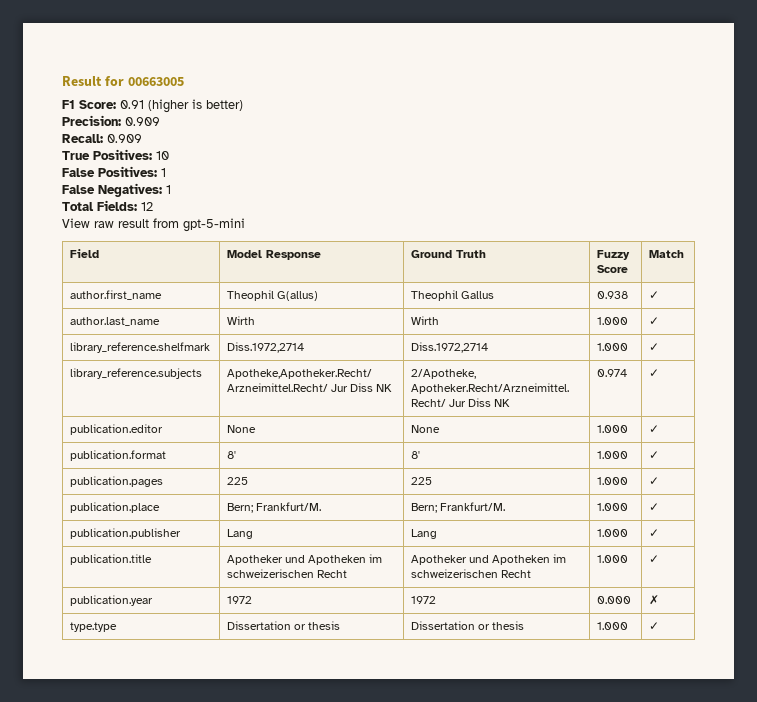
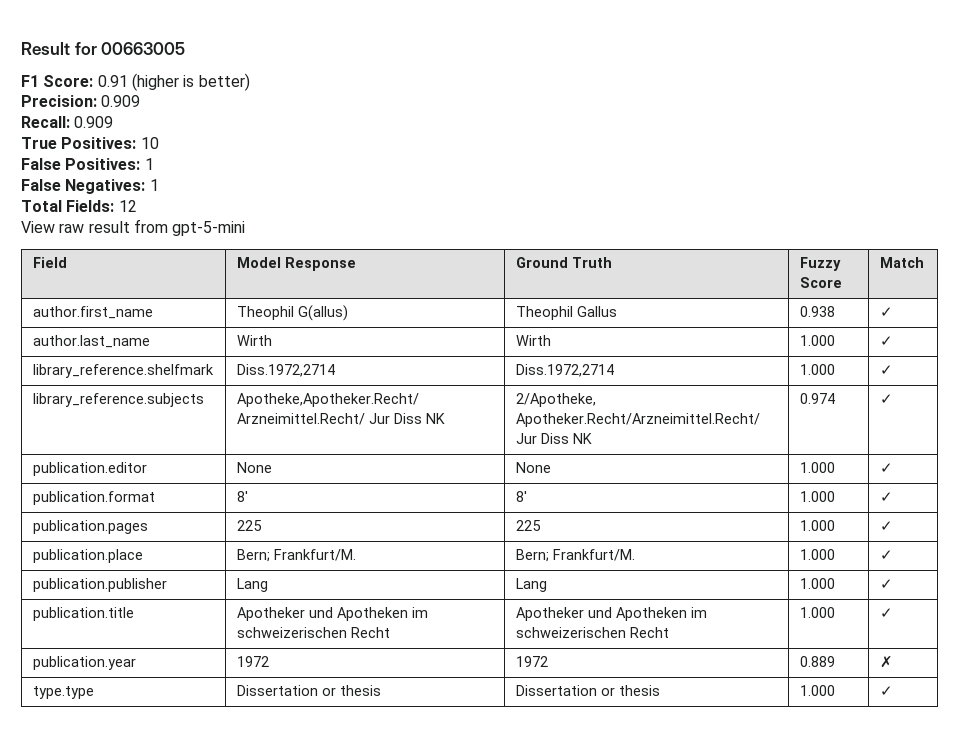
- publication.year | 1972 | 1972 | 0.000 | ✗
+ publication.year | 1972 | 1972 | 0.889 | ✗

